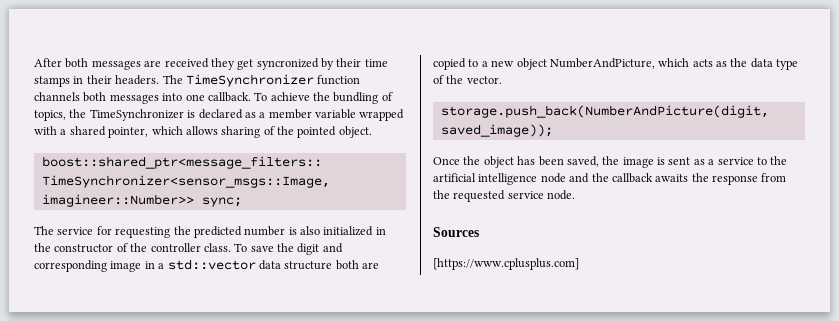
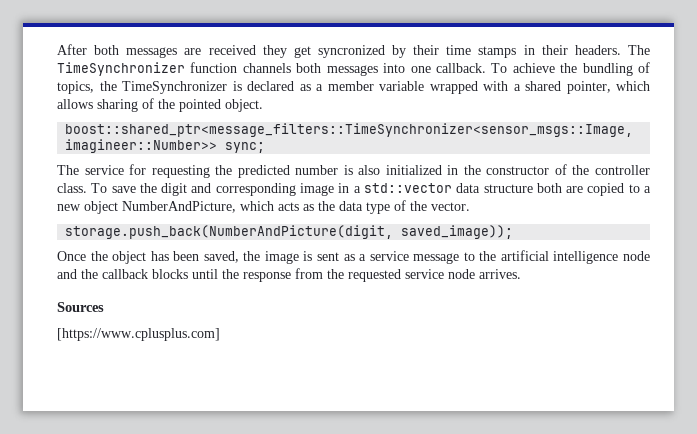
- Once the object has been saved, the image is sent as a service to the artificial intelligence node and the callback awaits the response from the requested service node.
+ Once the object has been saved, the image is sent as a service message to the artificial intelligence node and the callback blocks until the response from the requested service node arrives.

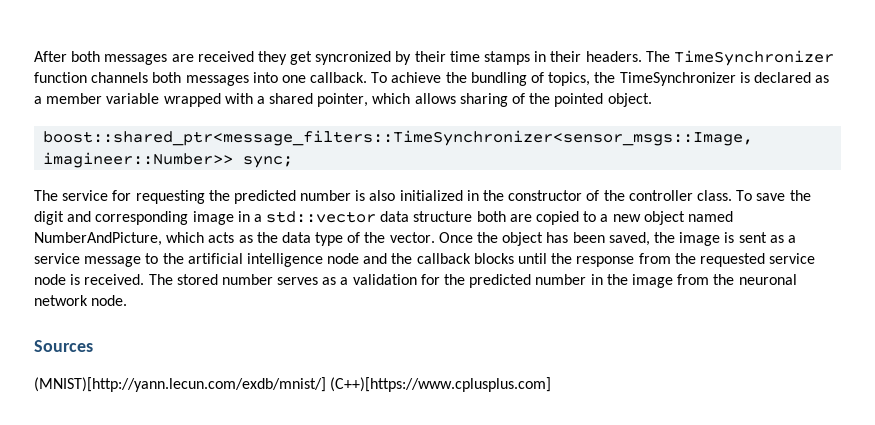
- To save the digit and corresponding image in a std::vector data structure both are copied to a new object NumberAndPicture, which acts as the data type of the vector.
- storage.push_back(NumberAndPicture(digit, saved_image));
- Once the object has been saved, the image is sent as a service message to the artificial intelligence node and the callback blocks until the response from the requested service node arrives.
+ To save the digit and corresponding image in a std::vector data structure both are copied to a new object named NumberAndPicture, which acts as the data type of the vector. Once the object has been saved, the image is sent as a service message to the artificial intelligence node and the callback blocks until the response from the requested service node is received. The stored number serves as a validation for the predicted number in the image from the neuronal network node.
- [https://www.cplusplus.com]
+ (MNIST)[http://yann.lecun.com/exdb/mnist/] (C++)[https://www.cplusplus.com]

